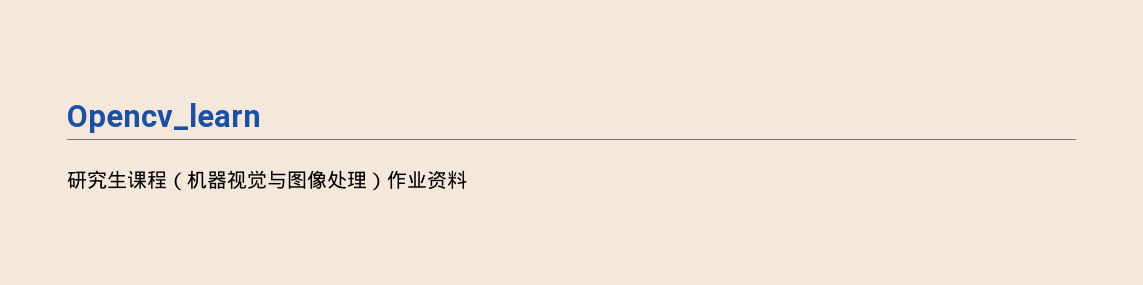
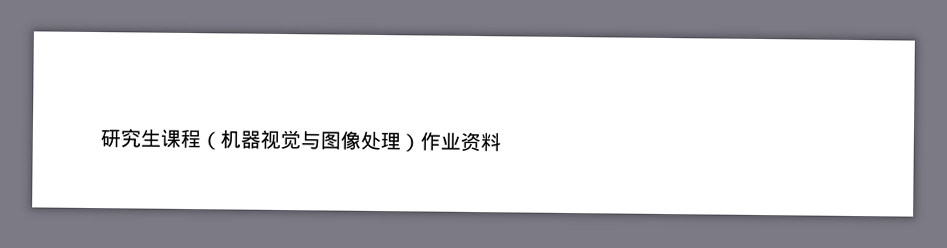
- Opencv_learn

